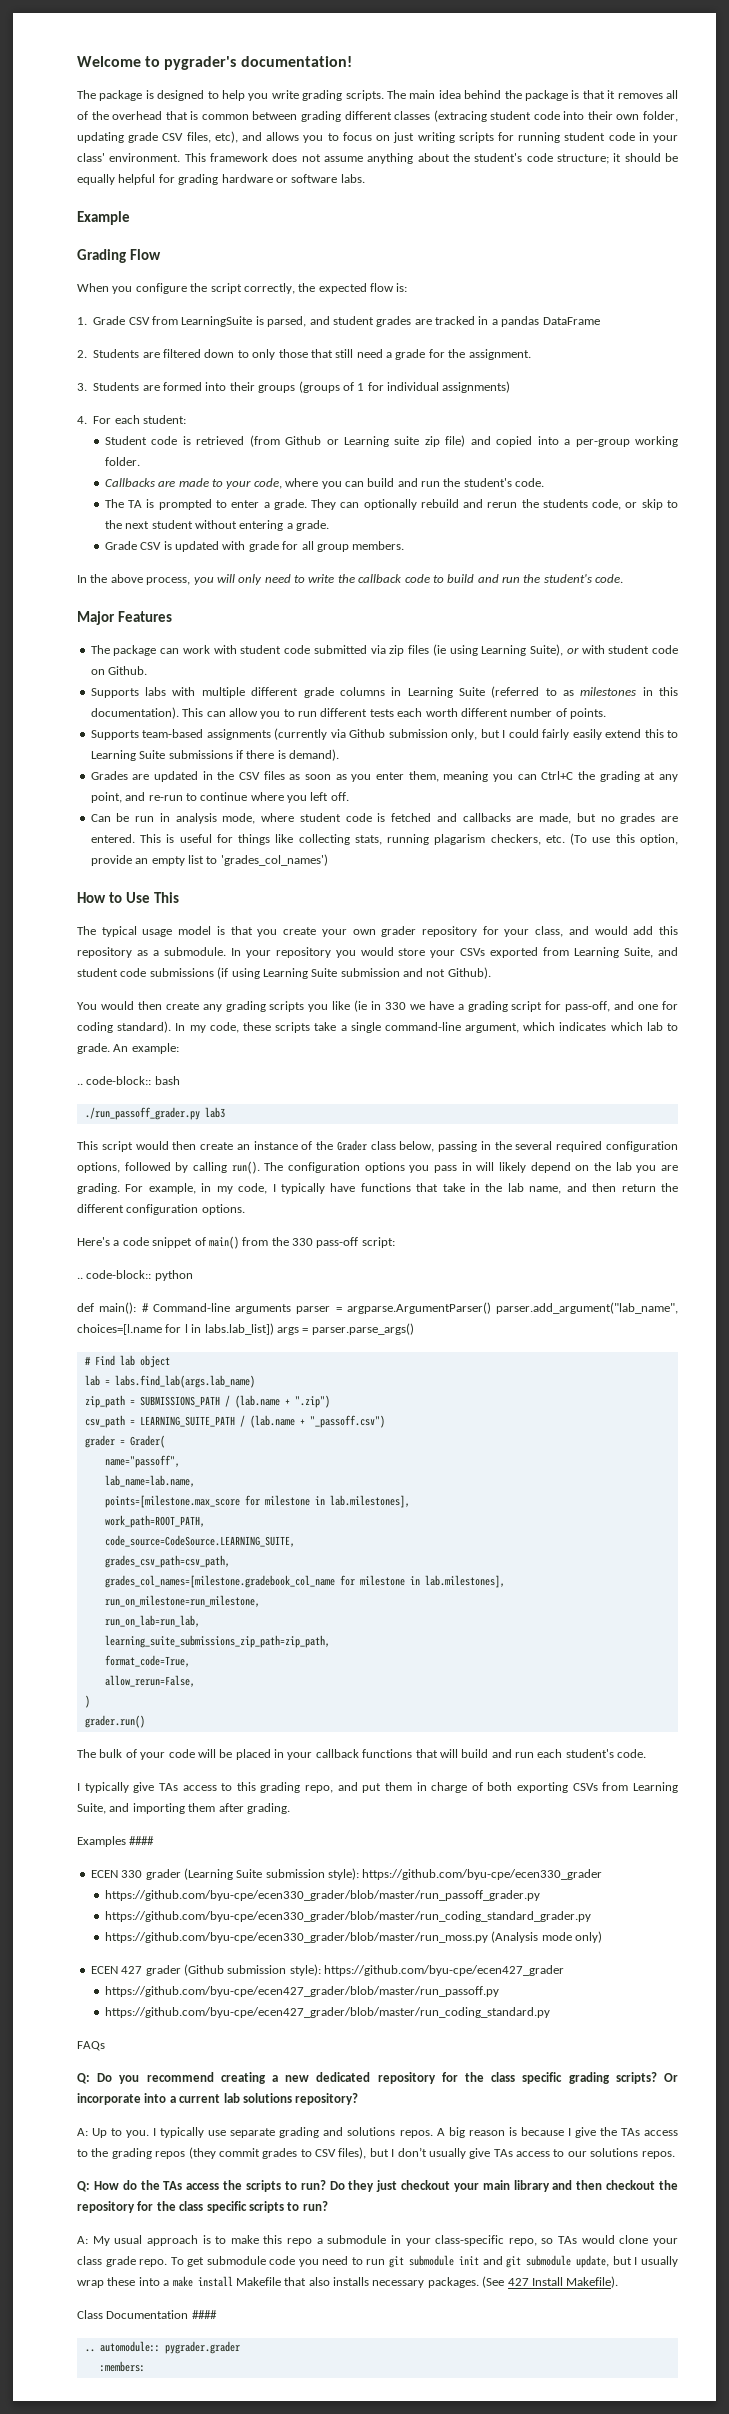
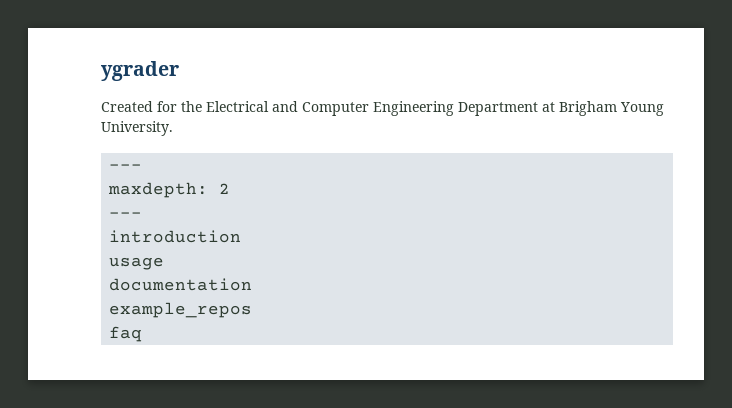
- Welcome to pygrader's documentation!
- The package is designed to help you write grading scripts. The main idea behind the package is that it removes all of the overhead that is common between grading different classes (extracing student code into their own folder, updating grade CSV files, etc), and allows you to focus on just writing scripts for running student code in your class' environment. This framework does not assume anything about the student's code structure; it should be equally helpful for grading hardware or software labs.
- Example
- Grading Flow
- When you configure the script correctly, the expected flow is:
- 1. Grade CSV from LearningSuite is parsed, and student grades are tracked in a pandas DataFrame
- 2. Students are filtered down to only those that still need a grade for the assignment.
- 3. Students are formed into their groups (groups of 1 for individual assignments)
- 4. For each student:
- Student code is retrieved (from Github or Learning suite zip file) and copied into a per-group working folder.
- Callbacks are made to your code, where you can build and run the student's code.
- The TA is prompted to enter a grade. They can optionally rebuild and rerun the students code, or skip to the next student without entering a grade.
- Grade CSV is updated with grade for all group members.
- In the above process, you will only need to write the callback code to build and run the student's code.
- Major Features
- The package can work with student code submitted via zip files (ie using Learning Suite), or with student code on Github.
- Supports labs with multiple different grade columns in Learning Suite (referred to as milestones in this documentation). This can allow you to run different tests each worth different number of points.
- Supports team-based assignments (currently via Github submission only, but I could fairly easily extend this to Learning Suite submissions if there is demand).
- Grades are updated in the CSV files as soon as you enter them, meaning you can Ctrl+C the grading at any point, and re-run to continue where you left off.
- Can be run in analysis mode, where student code is fetched and callbacks are made, but no grades are entered. This is useful for things like collecting stats, running plagarism checkers, etc. (To use this option, provide an empty list to 'grades_col_names')
- How to Use This
- The typical usage model is that you create your own grader repository for your class, and would add this repository as a submodule. In your repository you would store your CSVs exported from Learning Suite, and student code submissions (if using Learning Suite submission and not Github).
- You would then create any grading scripts you like (ie in 330 we have a grading script for pass-off, and one for coding standard). In my code, these scripts take a single command-line argument, which indicates which lab to grade. An example:
- .. code-block:: bash
- ./run_passoff_grader.py lab3
- This script would then create an instance of the Grader class below, passing in the several required configuration options, followed by calling run(). The configuration options you pass in will likely depend on the lab you are grading. For example, in my code, I typically have functions that take in the lab name, and then return the different configuration options.
- Here's a code snippet of main() from the 330 pass-off script:
- .. code-block:: python
- def main(): # Command-line arguments parser = argparse.ArgumentParser() parser.add_argument("lab_name", choices=[l.name for l in labs.lab_list]) args = parser.parse_args()
- # Find lab object
- lab = labs.find_lab(args.lab_name)
- zip_path = SUBMISSIONS_PATH / (lab.name + ".zip")
- csv_path = LEARNING_SUITE_PATH / (lab.name + "_passoff.csv")
- grader = Grader(
- name="passoff",
- lab_name=lab.name,
- points=[milestone.max_score for milestone in lab.milestones],
- work_path=ROOT_PATH,
- code_source=CodeSource.LEARNING_SUITE,
- grades_csv_path=csv_path,
- grades_col_names=[milestone.gradebook_col_name for milestone in lab.milestones],
- run_on_milestone=run_milestone,
- run_on_lab=run_lab,
- learning_suite_submissions_zip_path=zip_path,
- format_code=True,
- allow_rerun=False,
- )
- grader.run()
- The bulk of your code will be placed in your callback functions that will build and run each student's code.
- I typically give TAs access to this grading repo, and put them in charge of both exporting CSVs from Learning Suite, and importing them after grading.
- Examples ####
- ECEN 330 grader (Learning Suite submission style): https://github.com/byu-cpe/ecen330_grader
- https://github.com/byu-cpe/ecen330_grader/blob/master/run_passoff_grader.py
- https://github.com/byu-cpe/ecen330_grader/blob/master/run_coding_standard_grader.py
- https://github.com/byu-cpe/ecen330_grader/blob/master/run_moss.py (Analysis mode only)
- ECEN 427 grader (Github submission style): https://github.com/byu-cpe/ecen427_grader
- https://github.com/byu-cpe/ecen427_grader/blob/master/run_passoff.py
- https://github.com/byu-cpe/ecen427_grader/blob/master/run_coding_standard.py
- FAQs
- Q: Do you recommend creating a new dedicated repository for the class specific grading scripts? Or incorporate into a current lab solutions repository?
- A: Up to you. I typically use separate grading and solutions repos. A big reason is because I give the TAs access to the grading repos (they commit grades to CSV files), but I don’t usually give TAs access to our solutions repos.
- Q: How do the TAs access the scripts to run? Do they just checkout your main library and then checkout the repository for the class specific scripts to run?
- A: My usual approach is to make this repo a submodule in your class-specific repo, so TAs would clone your class grade repo. To get submodule code you need to run git submodule init and git submodule update, but I usually wrap these into a make install Makefile that also installs necessary packages. (See 427 Install Makefile).
- Class Documentation ####
- .. automodule:: pygrader.grader
- :members:
+ ygrader
+ Created for the Electrical and Computer Engineering Department at Brigham Young University.
+ ---
+ maxdepth: 2
+ ---
+ introduction
+ usage
+ documentation
+ example_repos
+ faq

